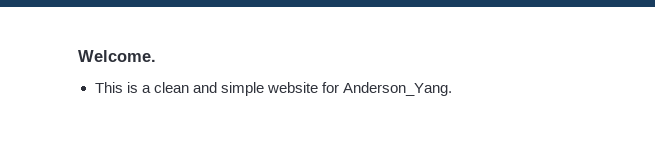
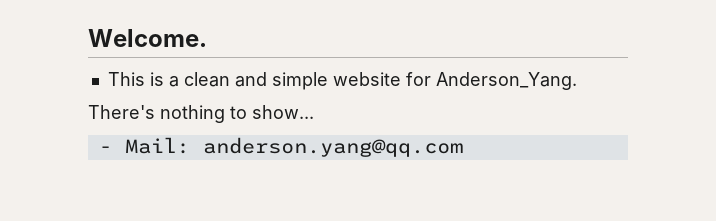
+ There's nothing to show...
+ - Mail: anderson.yang@qq.com

